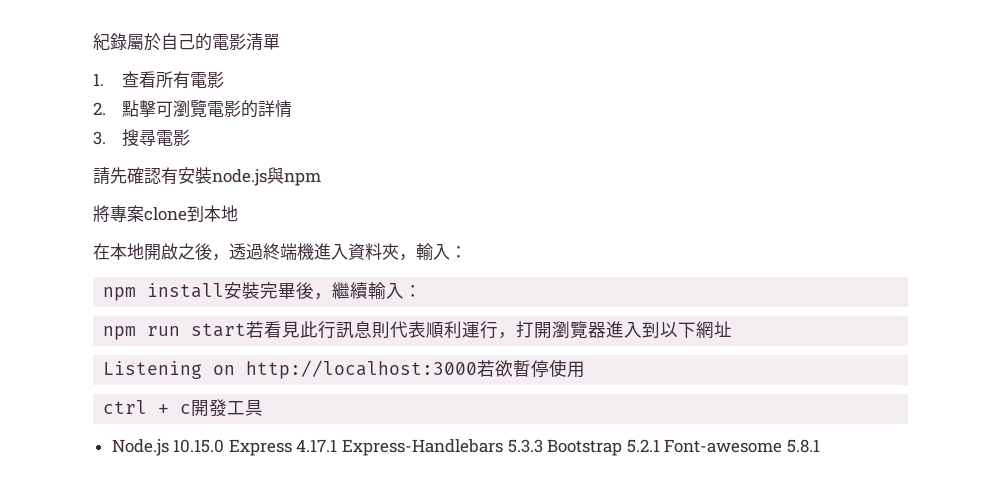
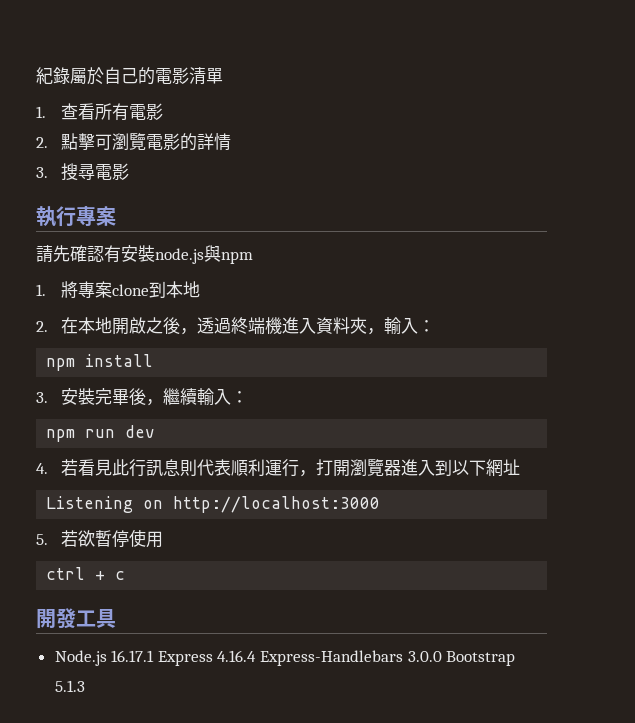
+ 執行專案
- 將專案clone到本地
+ 1.將專案clone到本地
- 在本地開啟之後，透過終端機進入資料夾，輸入：
+ 2.在本地開啟之後，透過終端機進入資料夾，輸入：
- npm install安裝完畢後，繼續輸入：
+ npm install
+ 3.安裝完畢後，繼續輸入：
- npm run start若看見此行訊息則代表順利運行，打開瀏覽器進入到以下網址
+ npm run dev
+ 4.若看見此行訊息則代表順利運行，打開瀏覽器進入到以下網址
- Listening on http://localhost:3000若欲暫停使用
+ Listening on http://localhost:3000
+ 5.若欲暫停使用
- ctrl + c開發工具
+ ctrl + c
+ 開發工具
- Node.js 10.15.0 Express 4.17.1 Express-Handlebars 5.3.3 Bootstrap 5.2.1 Font-awesome 5.8.1
+ Node.js 16.17.1 Express 4.16.4 Express-Handlebars 3.0.0 Bootstrap 5.1.3

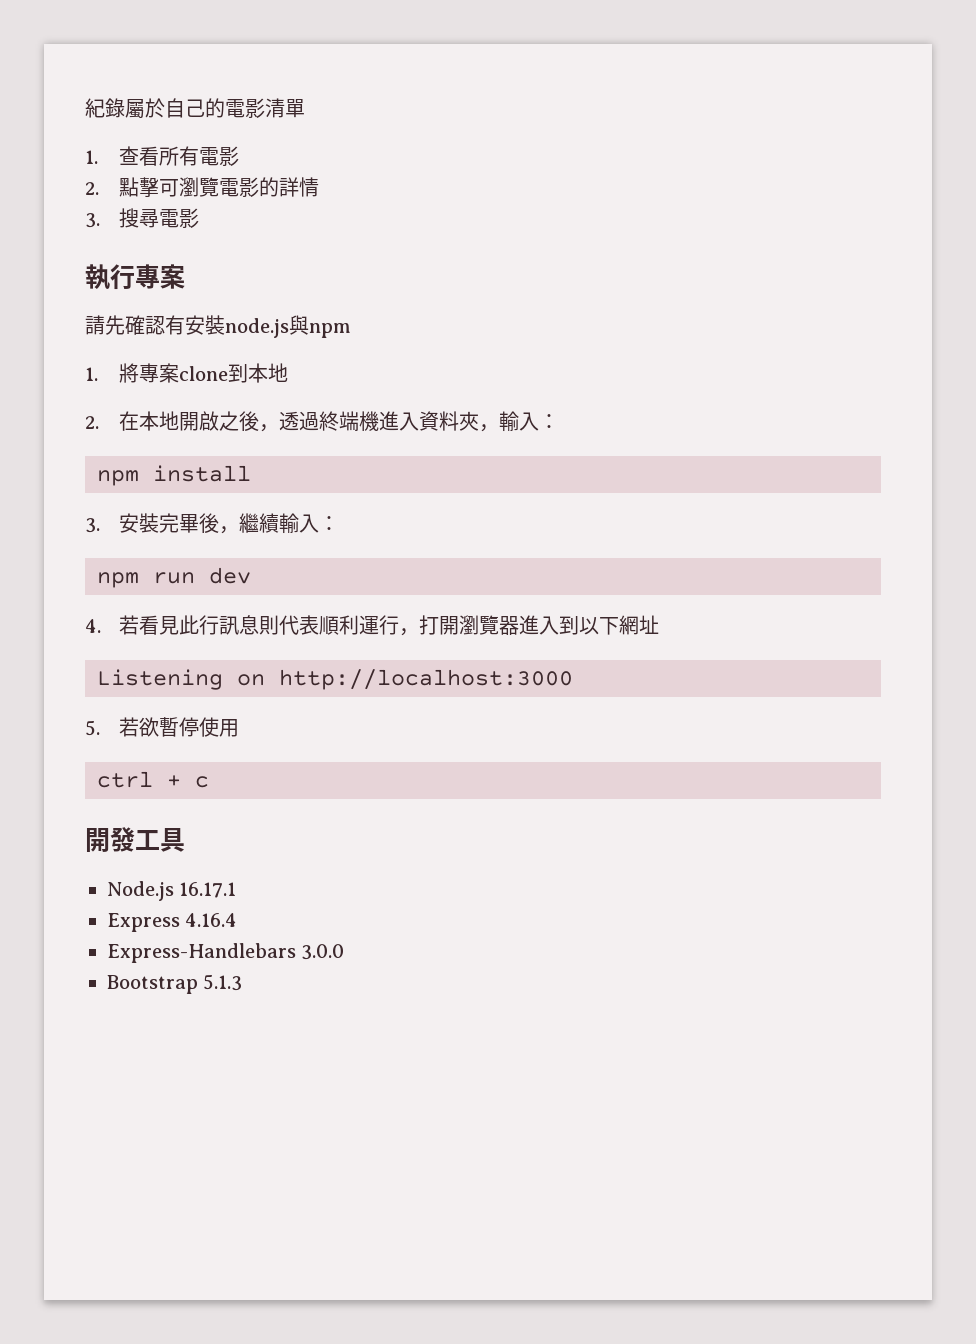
- Node.js 16.17.1 Express 4.16.4 Express-Handlebars 3.0.0 Bootstrap 5.1.3
+ Node.js 16.17.1
+ Express 4.16.4
+ Express-Handlebars 3.0.0
+ Bootstrap 5.1.3

